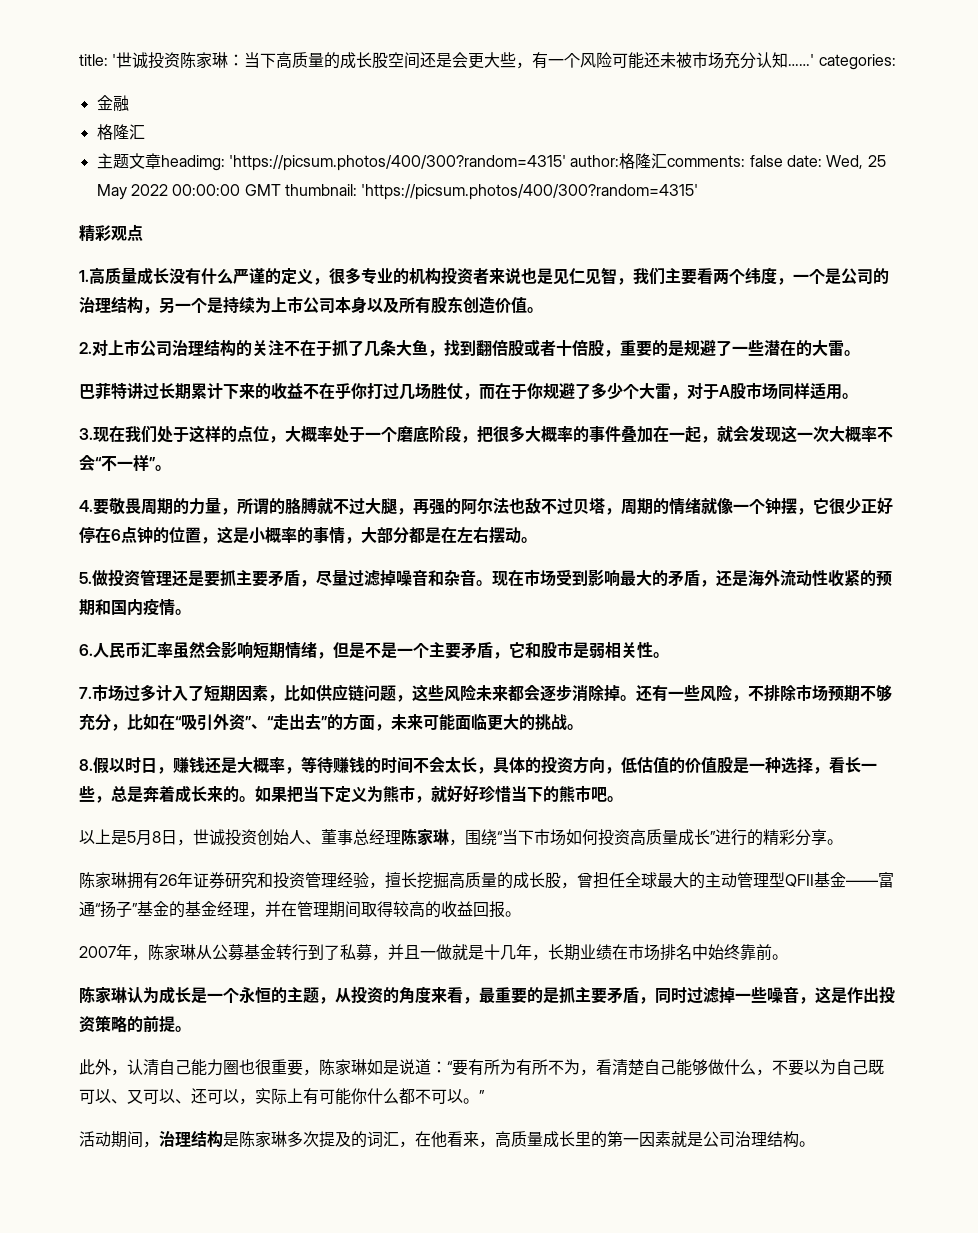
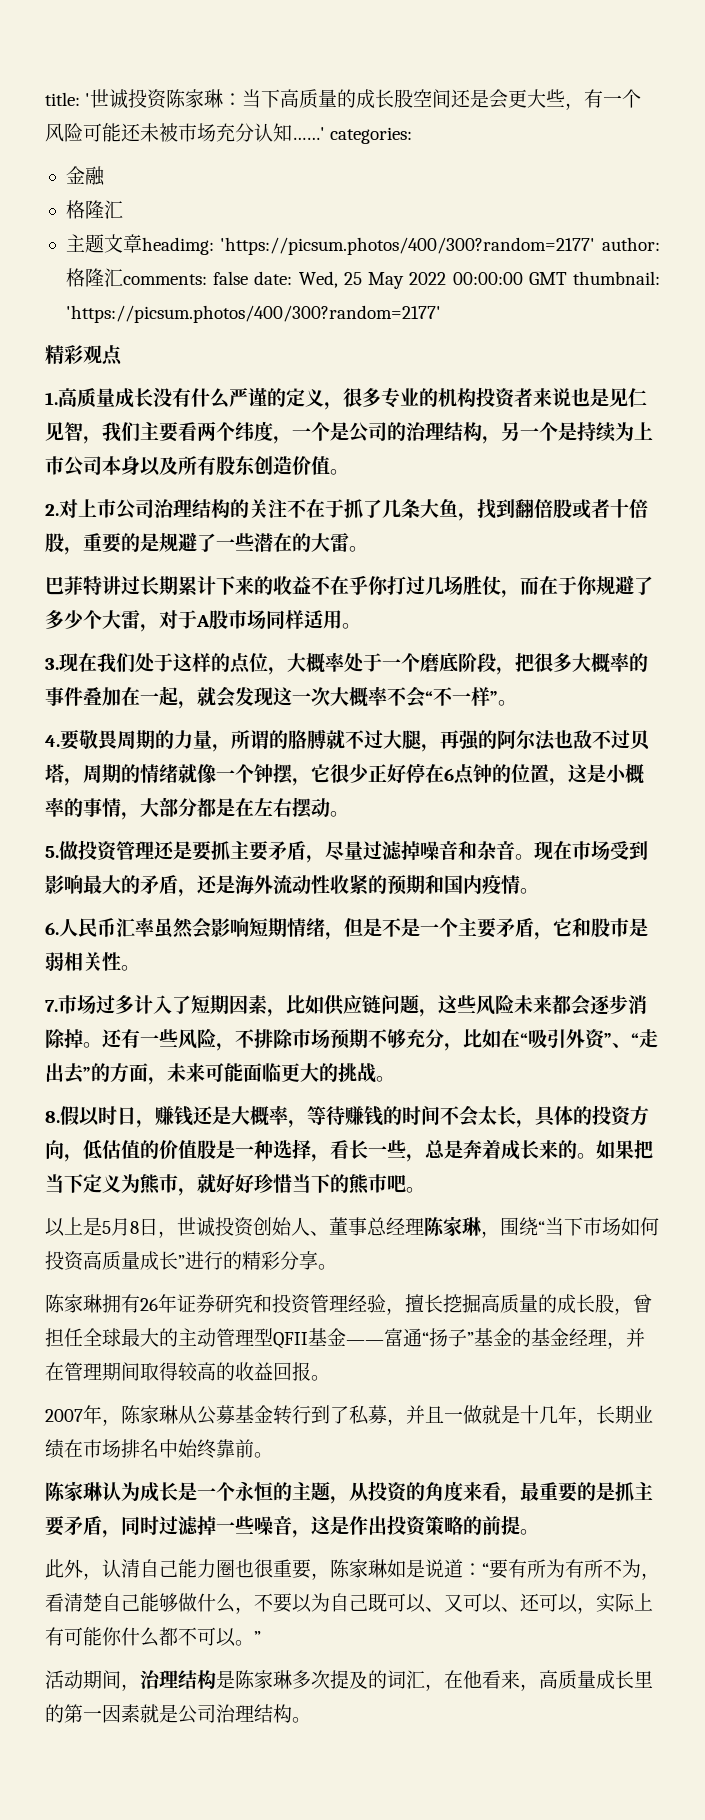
- 主题文章headimg: 'https://picsum.photos/400/300?random=4315' author:格隆汇comments: false date: Wed, 25 May 2022 00:00:00 GMT thumbnail: 'https://picsum.photos/400/300?random=4315'
+ 主题文章headimg: 'https://picsum.photos/400/300?random=2177' author:格隆汇comments: false date: Wed, 25 May 2022 00:00:00 GMT thumbnail: 'https://picsum.photos/400/300?random=2177'

